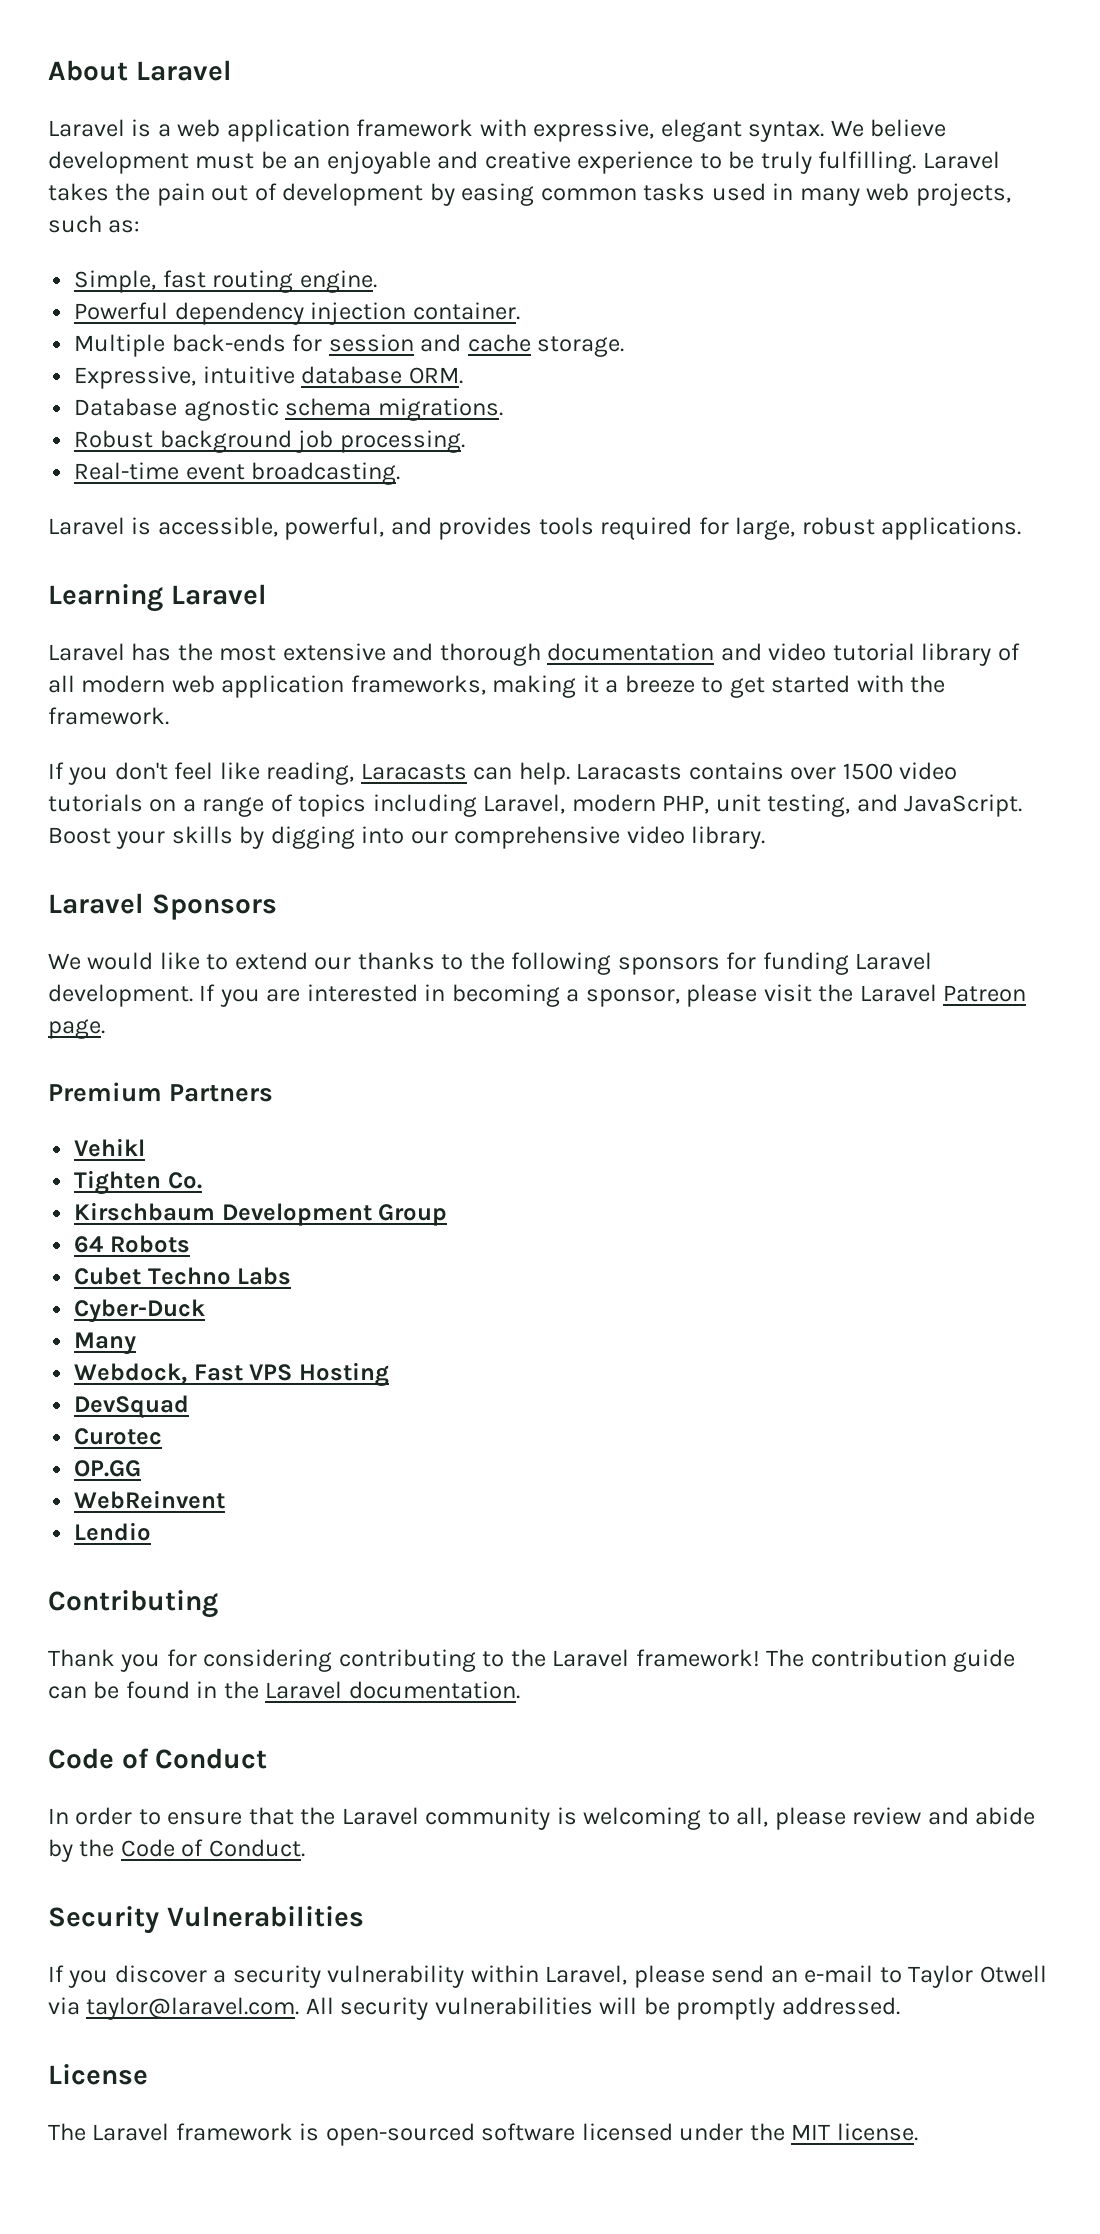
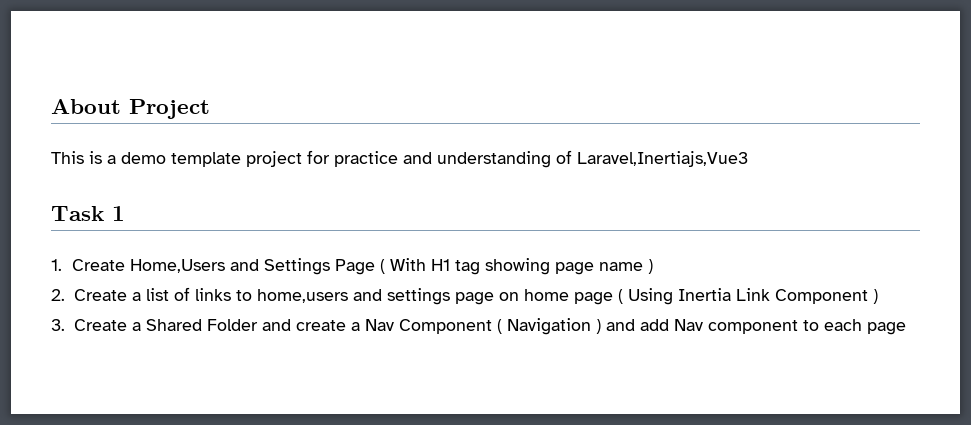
- About Laravel
- Laravel is a web application framework with expressive, elegant syntax. We believe development must be an enjoyable and creative experience to be truly fulfilling. Laravel takes the pain out of development by easing common tasks used in many web projects, such as:
- Simple, fast routing engine.
- Powerful dependency injection container.
- Multiple back-ends for session and cache storage.
- Expressive, intuitive database ORM.
- Database agnostic schema migrations.
- Robust background job processing.
- Real-time event broadcasting.
- Laravel is accessible, powerful, and provides tools required for large, robust applications.
- Learning Laravel
- Laravel has the most extensive and thorough documentation and video tutorial library of all modern web application frameworks, making it a breeze to get started with the framework.
- If you don't feel like reading, Laracasts can help. Laracasts contains over 1500 video tutorials on a range of topics including Laravel, modern PHP, unit testing, and JavaScript. Boost your skills by digging into our comprehensive video library.
- Laravel Sponsors
- We would like to extend our thanks to the following sponsors for funding Laravel development. If you are interested in becoming a sponsor, please visit the Laravel Patreon page.
- Premium Partners
- Vehikl
- Tighten Co.
- Kirschbaum Development Group
- 64 Robots
- Cubet Techno Labs
- Cyber-Duck
- Many
- Webdock, Fast VPS Hosting
- DevSquad
- Curotec
- OP.GG
- WebReinvent
- Lendio
- Contributing
- Thank you for considering contributing to the Laravel framework! The contribution guide can be found in the Laravel documentation.
- Code of Conduct
- In order to ensure that the Laravel community is welcoming to all, please review and abide by the Code of Conduct.
- Security Vulnerabilities
- If you discover a security vulnerability within Laravel, please send an e-mail to Taylor Otwell via taylor@laravel.com. All security vulnerabilities will be promptly addressed.
- License
- The Laravel framework is open-sourced software licensed under the MIT license.
+ About Project
+ This is a demo template project for practice and understanding of Laravel,Inertiajs,Vue3
+ Task 1
+ 1. Create Home,Users and Settings Page ( With H1 tag showing page name )
+ 2. Create a list of links to home,users and settings page on home page ( Using Inertia Link Component )
+ 3. Create a Shared Folder and create a Nav Component ( Navigation ) and add Nav component to each page

